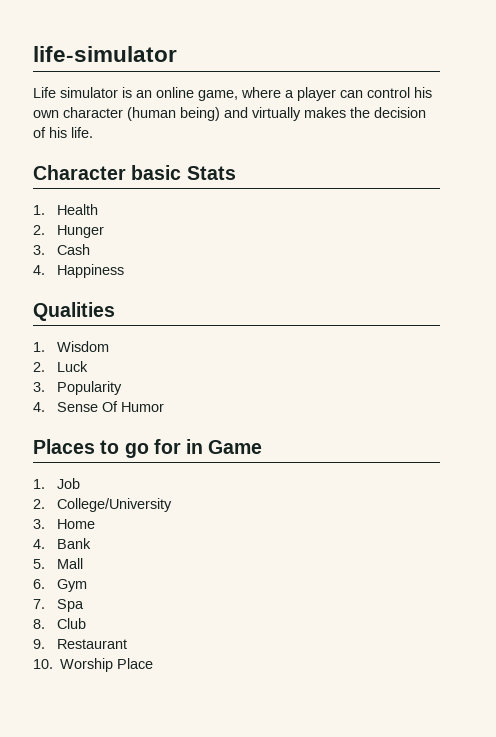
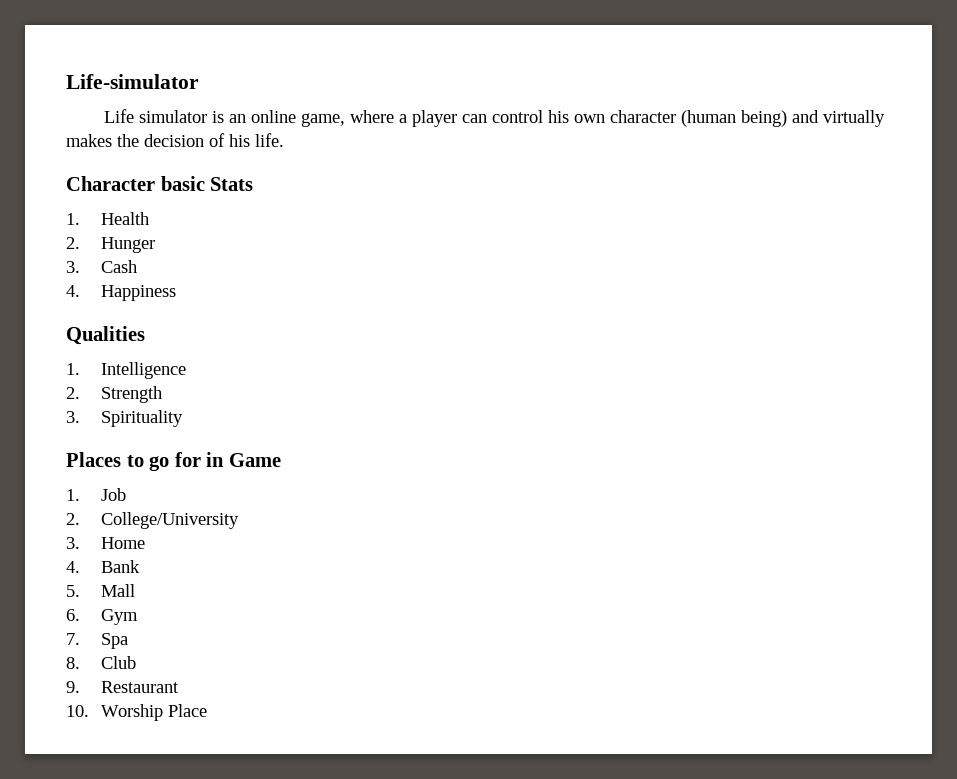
- life-simulator
+ Life-simulator
- 1. Wisdom
- 2. Luck
- 3. Popularity
- 4. Sense Of Humor
+ 1. Intelligence
+ 2. Strength
+ 3. Spirituality

